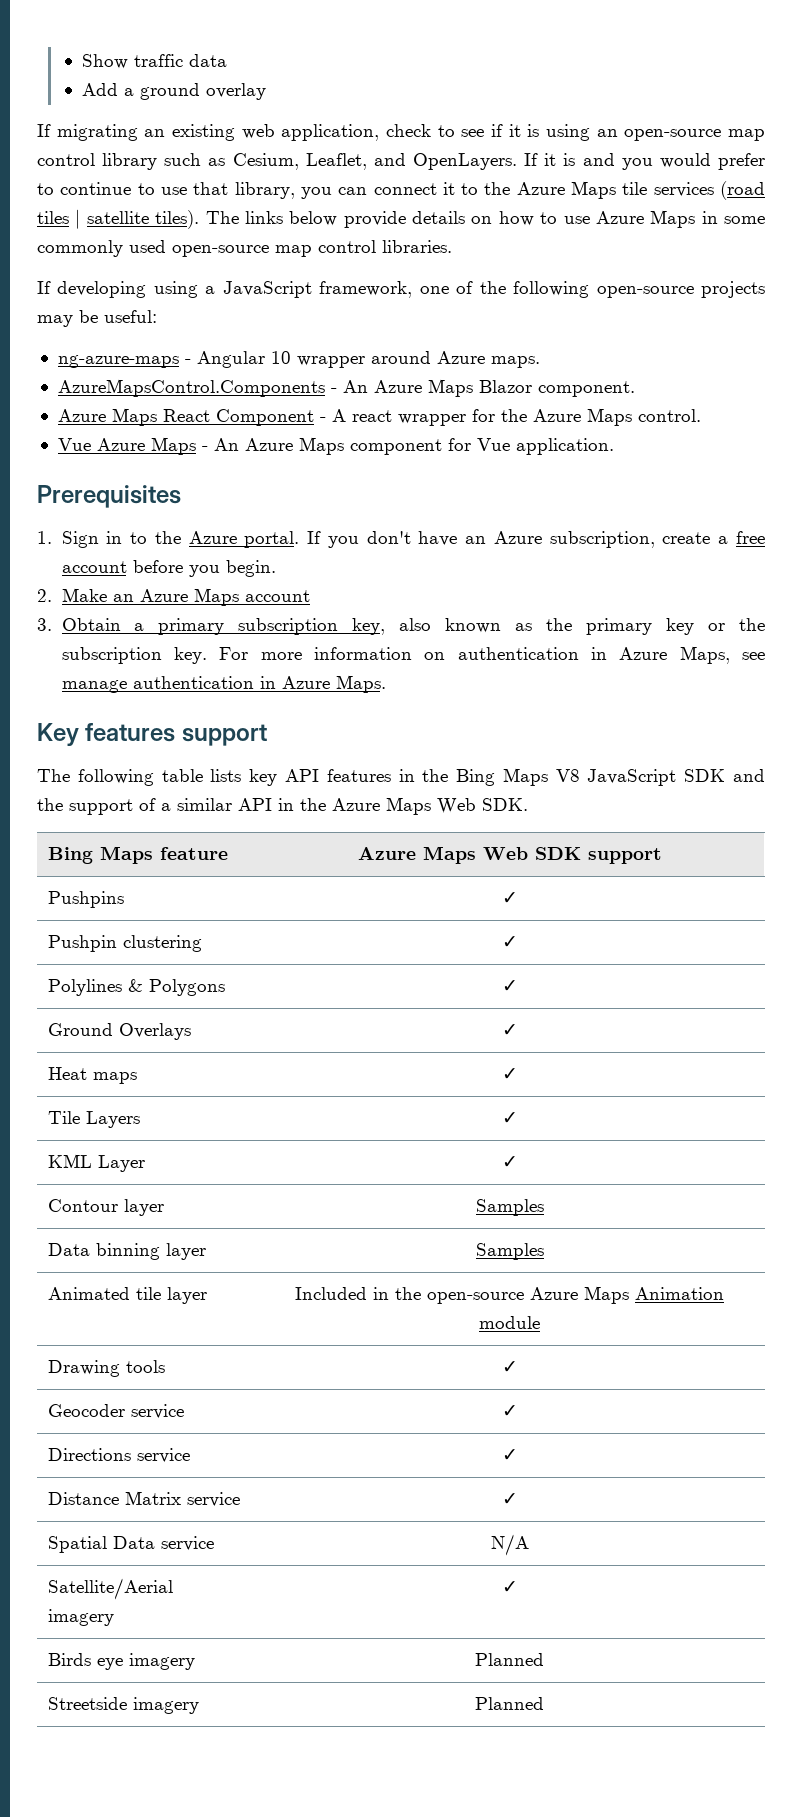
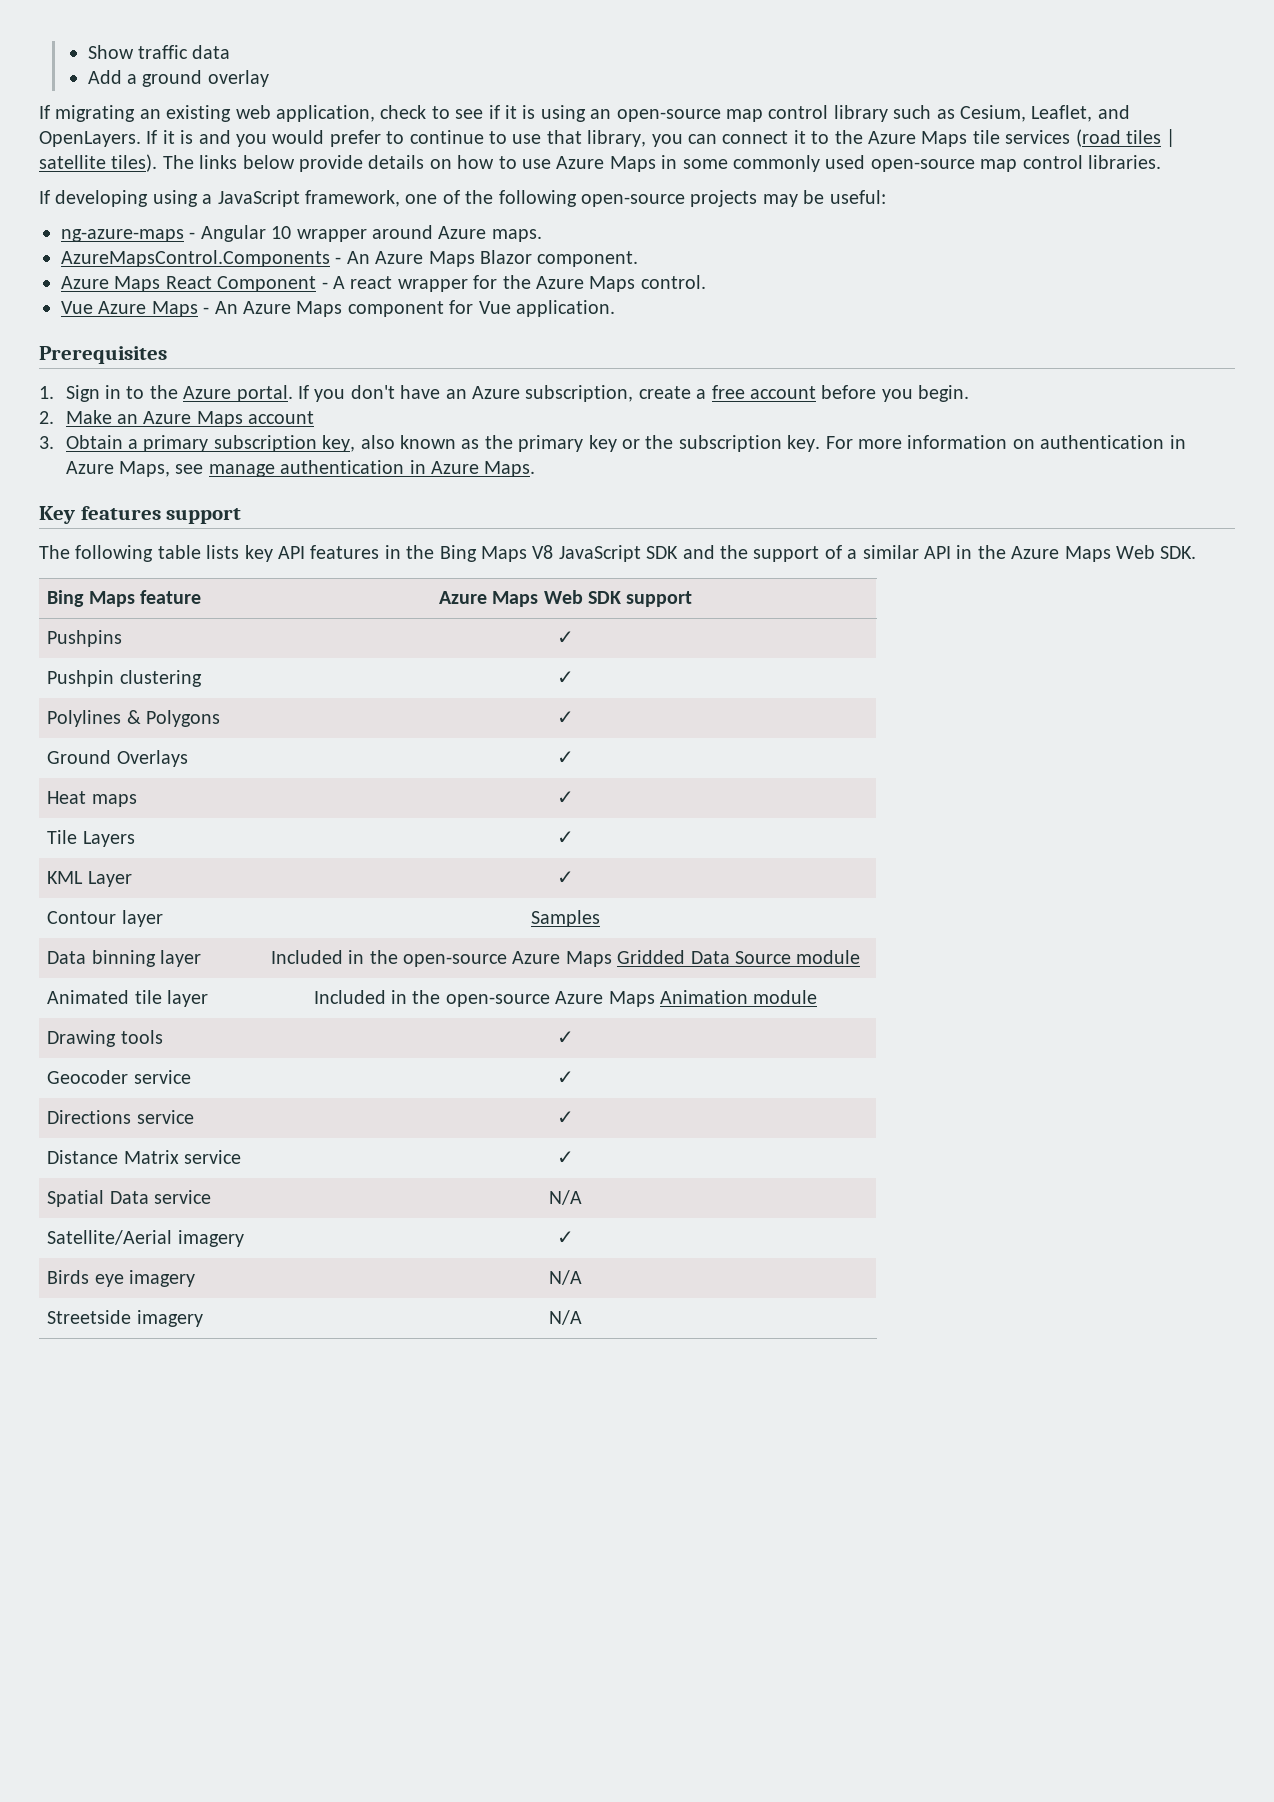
- Data binning layer | Samples
+ Data binning layer | Included in the open-source Azure Maps Gridded Data Source module
- Birds eye imagery | Planned
+ Birds eye imagery | N/A
- Streetside imagery | Planned
+ Streetside imagery | N/A

